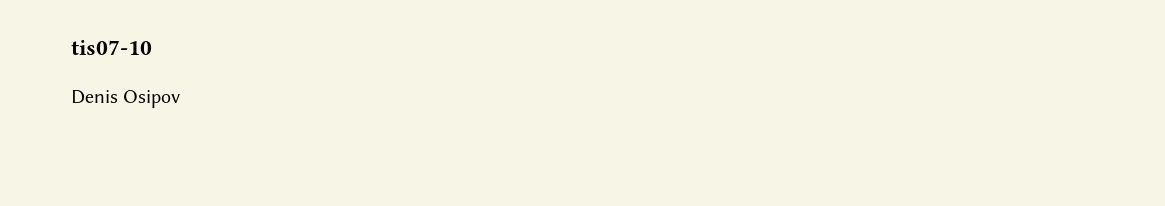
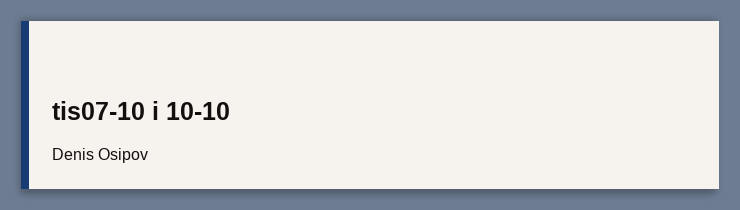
- tis07-10
+ tis07-10 i 10-10

